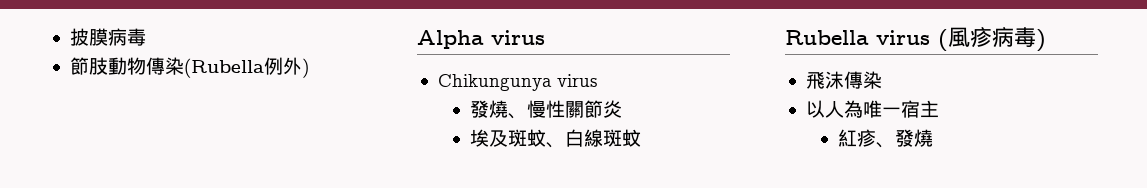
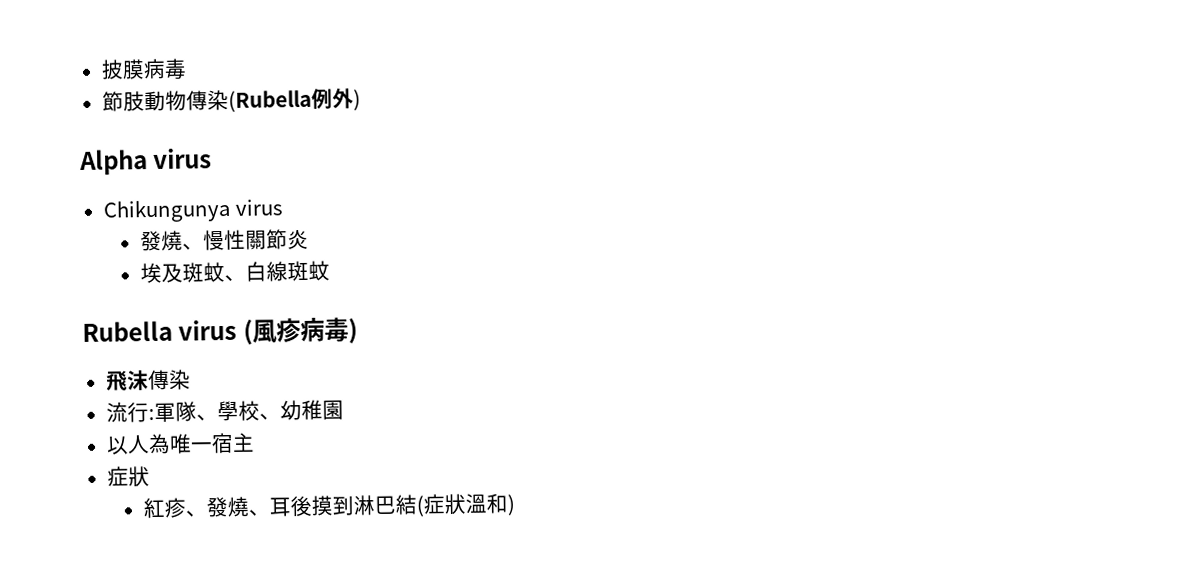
+ 流行:軍隊、學校、幼稚園
  以人為唯一宿主
+ 症狀
- 紅疹、發燒
+ 紅疹、發燒、耳後摸到淋巴結(症狀溫和)

